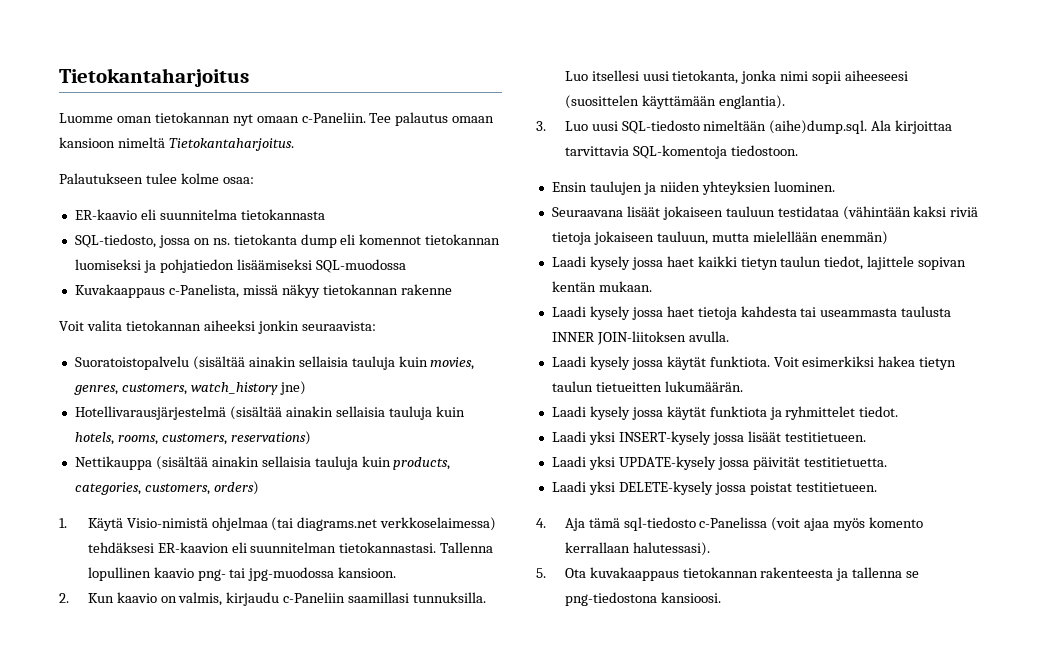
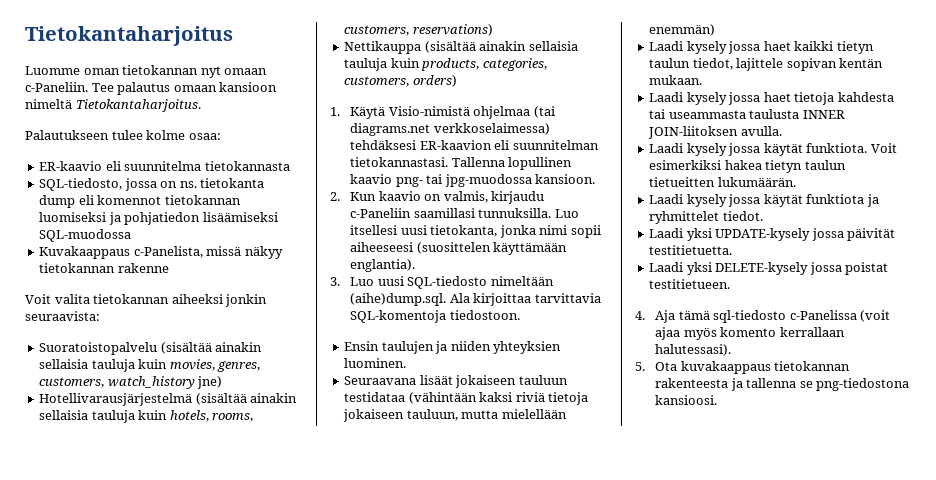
- Laadi yksi INSERT-kysely jossa lisäät testitietueen.

